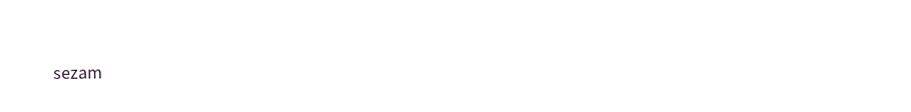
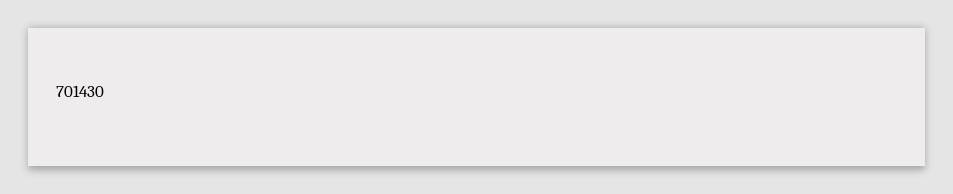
- sezam
+ 701430

